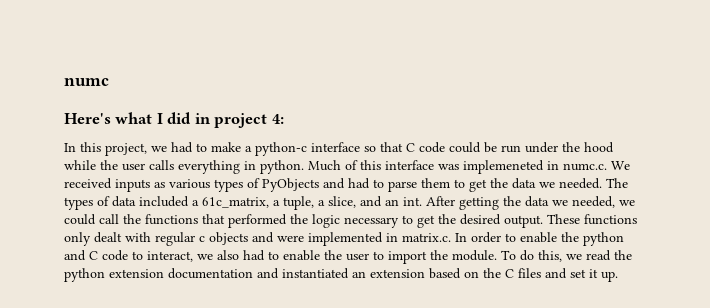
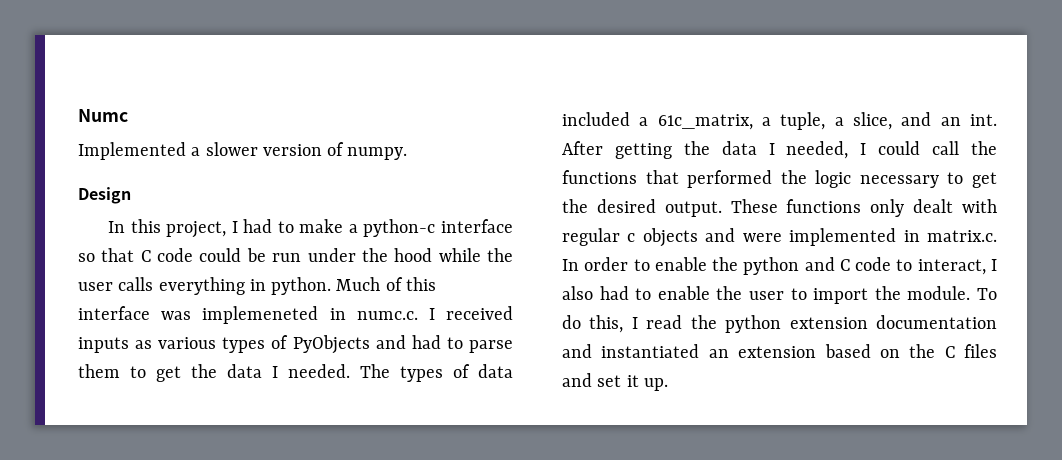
- numc
- Here's what I did in project 4:
+ Numc
+ Implemented a slower version of numpy.
+ Design
- In this project, we had to make a python-c interface so that C code could be run under the hood while the user calls everything in python.
+ In this project, I had to make a python-c interface so that C code could be run under the hood while the user calls everything in python.
- Much of this interface was implemeneted in numc.c. We received inputs as various types of PyObjects and had to parse them to get the data we needed.
+ Much of this interface was implemeneted in numc.c. I received inputs as various types of PyObjects and had to parse them to get the data I needed.
- After getting the data we needed, we could call the functions that performed the logic necessary to get the desired output.
+ After getting the data I needed, I could call the functions that performed the logic necessary to get the desired output.
- These functions only dealt with regular c objects and were implemented in matrix.c. In order to enable the python and C code to interact, we also had to enable the user to import the module.
+ These functions only dealt with regular c objects and were implemented in matrix.c. In order to enable the python and C code to interact, I also had to enable the user to import the module.
- To do this, we read the python extension documentation and instantiated an extension based on the C files and set it up.
+ To do this, I read the python extension documentation and instantiated an extension based on the C files and set it up.

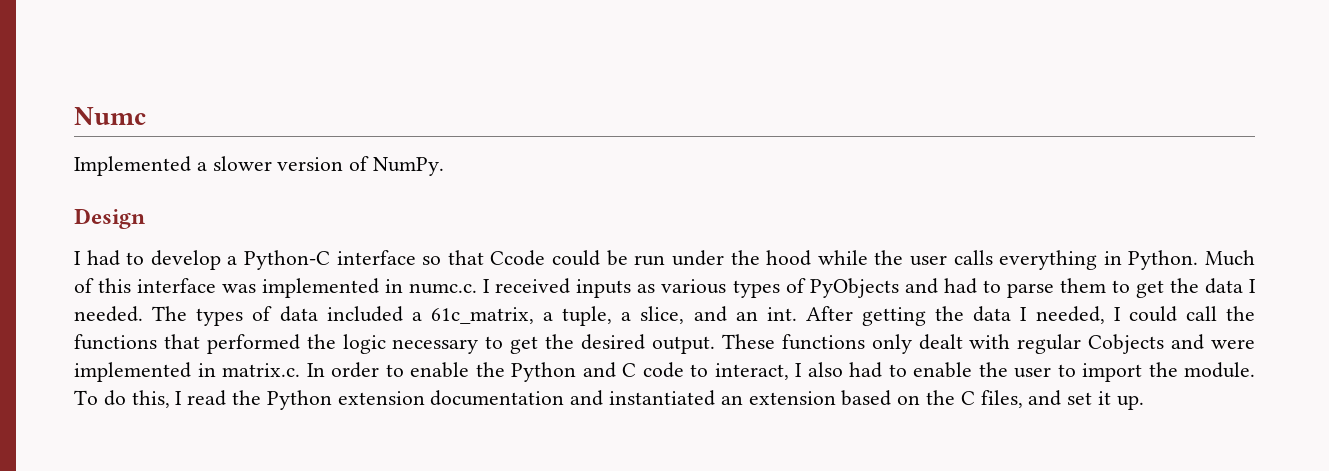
- Implemented a slower version of numpy.
+ Implemented a slower version of NumPy.
- In this project, I had to make a python-c interface so that C code could be run under the hood while the user calls everything in python.
+ I had to develop a Python-C interface so that Ccode could be run under the hood while the user calls everything in Python.
- Much of this interface was implemeneted in numc.c. I received inputs as various types of PyObjects and had to parse them to get the data I needed.
+ Much of this interface was implemented in numc.c. I received inputs as various types of PyObjects and had to parse them to get the data I needed.
- These functions only dealt with regular c objects and were implemented in matrix.c. In order to enable the python and C code to interact, I also had to enable the user to import the module.
+ These functions only dealt with regular Cobjects and were implemented in matrix.c. In order to enable the Python and C code to interact, I also had to enable the user to import the module.
- To do this, I read the python extension documentation and instantiated an extension based on the C files and set it up.
+ To do this, I read the Python extension documentation and instantiated an extension based on the C files, and set it up.

